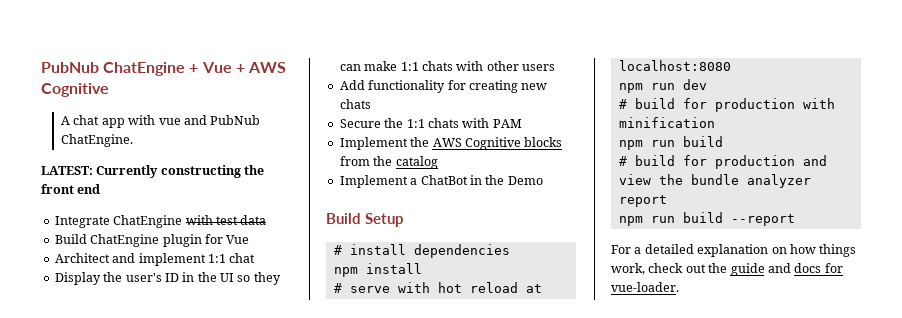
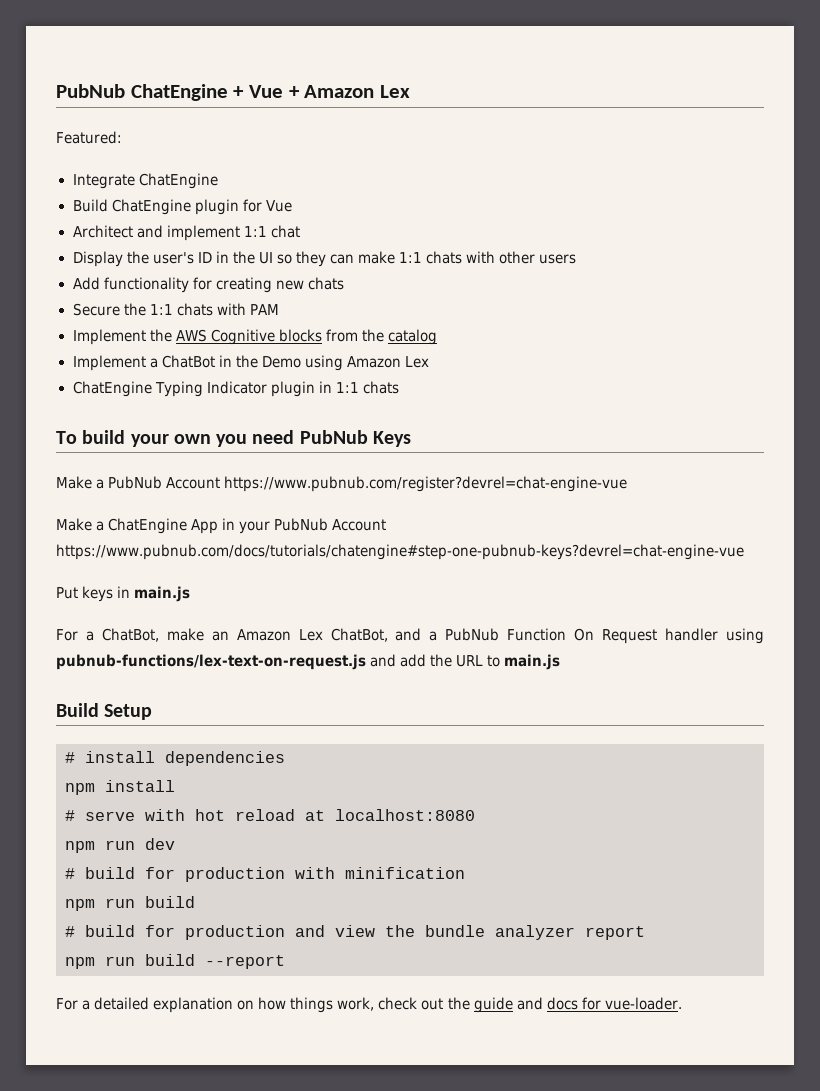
- PubNub ChatEngine + Vue + AWS Cognitive
- A chat app with vue and PubNub ChatEngine.
- LATEST: Currently constructing the front end
+ PubNub ChatEngine + Vue + Amazon Lex
+ Featured:
- Integrate ChatEngine with test data
+ Integrate ChatEngine
- Implement a ChatBot in the Demo
+ Implement a ChatBot in the Demo using Amazon Lex
+ ChatEngine Typing Indicator plugin in 1:1 chats
+ To build your own you need PubNub Keys
+ Make a PubNub Account https://www.pubnub.com/register?devrel=chat-engine-vue
+ Make a ChatEngine App in your PubNub Account https://www.pubnub.com/docs/tutorials/chatengine#step-one-pubnub-keys?devrel=chat-engine-vue
+ Put keys in main.js
+ For a ChatBot, make an Amazon Lex ChatBot, and a PubNub Function On Request handler using pubnub-functions/lex-text-on-request.js and add the URL to main.js

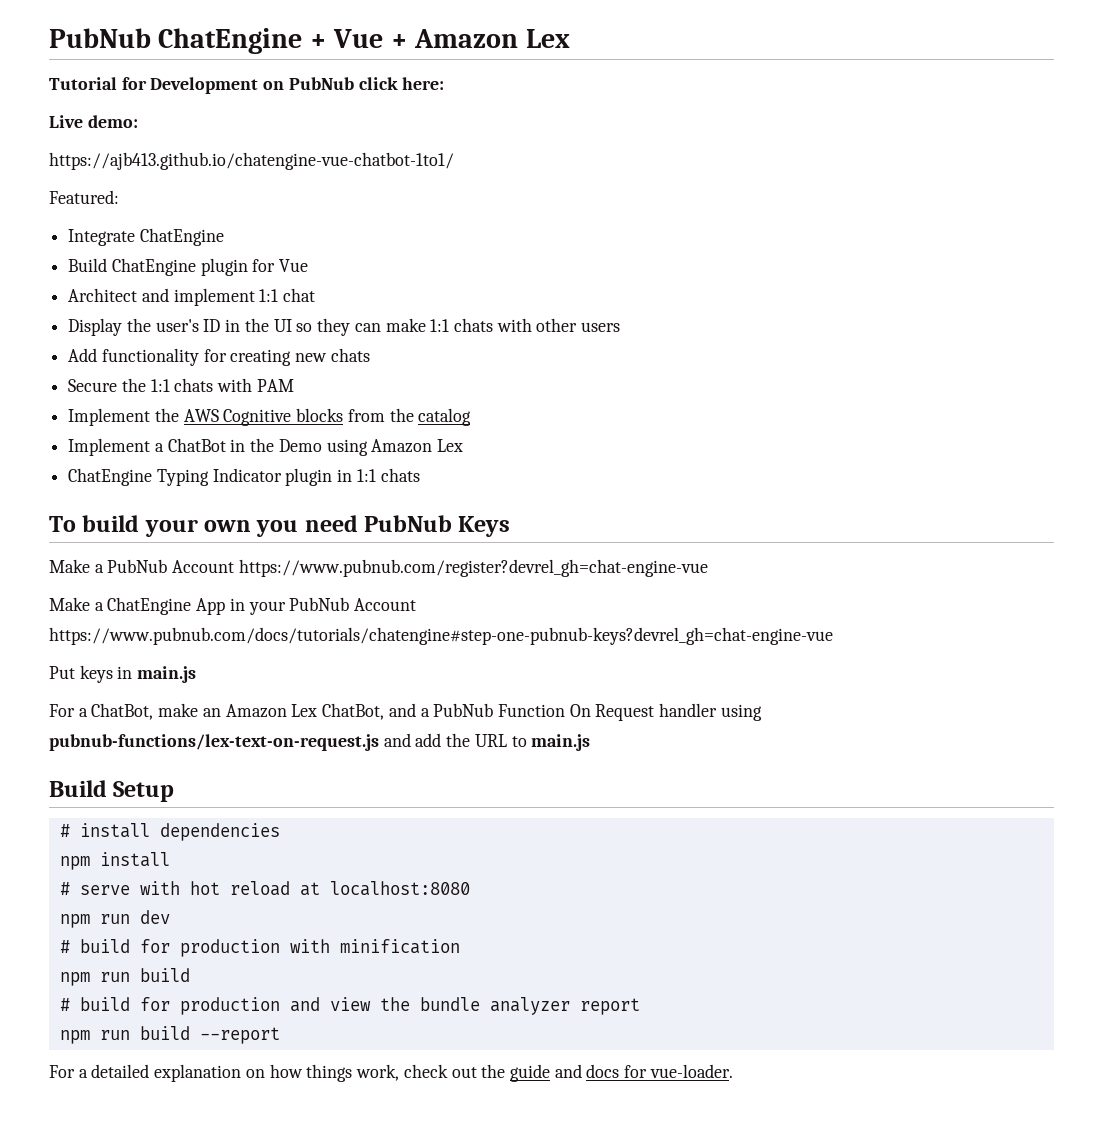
+ Tutorial for Development on PubNub click here:
+ Live demo:
+ https://ajb413.github.io/chatengine-vue-chatbot-1to1/
- Make a PubNub Account https://www.pubnub.com/register?devrel=chat-engine-vue
+ Make a PubNub Account https://www.pubnub.com/register?devrel_gh=chat-engine-vue
- Make a ChatEngine App in your PubNub Account https://www.pubnub.com/docs/tutorials/chatengine#step-one-pubnub-keys?devrel=chat-engine-vue
+ Make a ChatEngine App in your PubNub Account https://www.pubnub.com/docs/tutorials/chatengine#step-one-pubnub-keys?devrel_gh=chat-engine-vue

